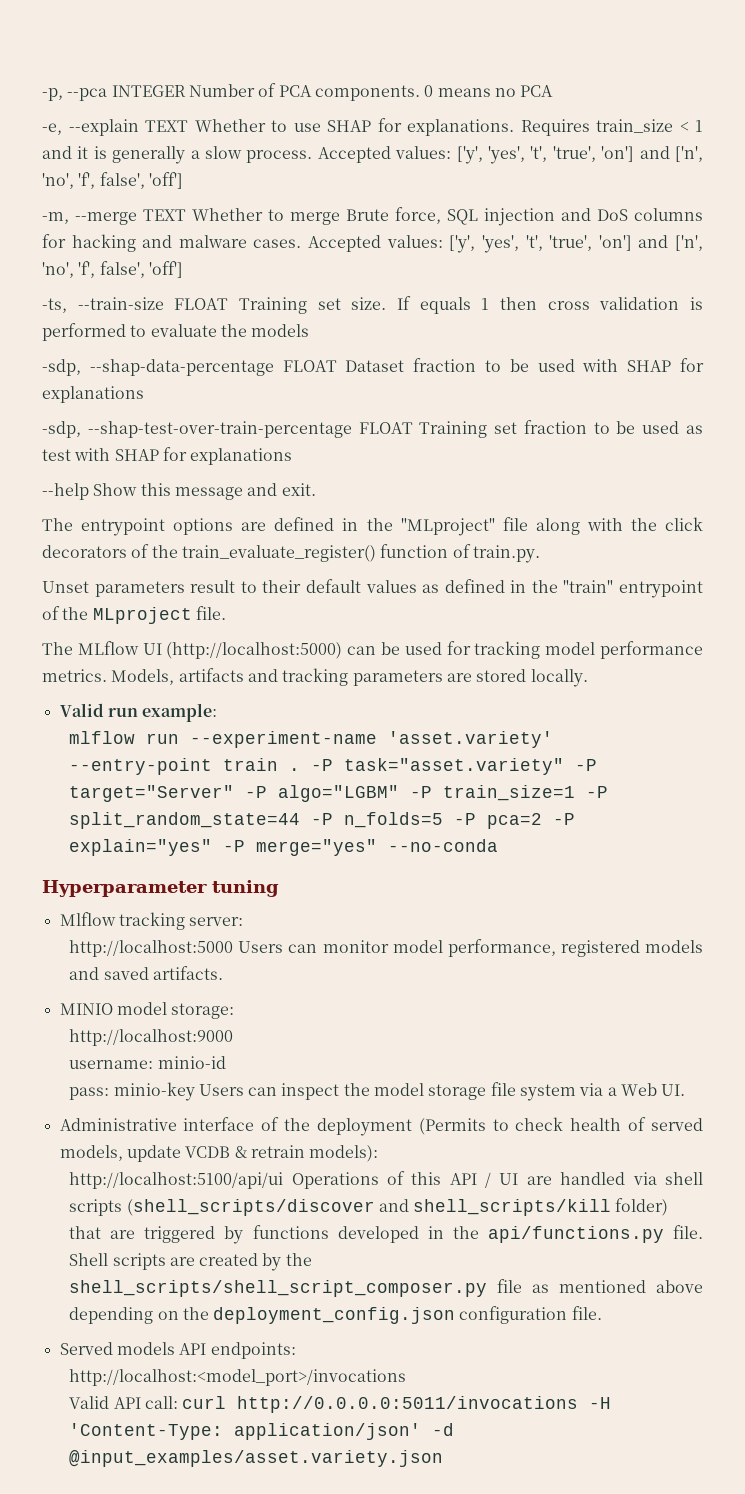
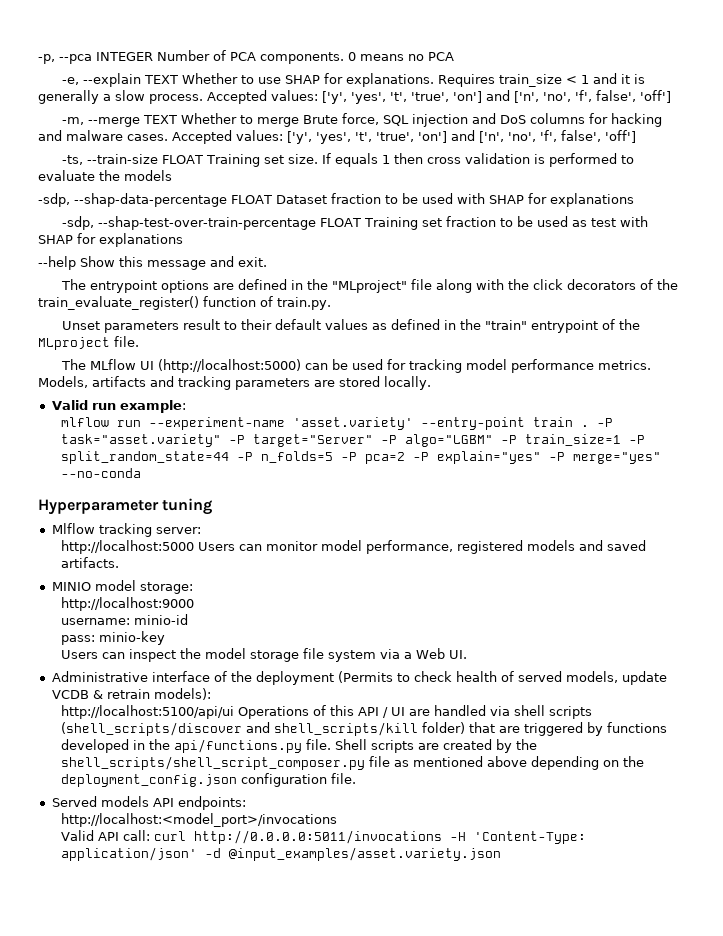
- pass: minio-key Users can inspect the model storage file system via a Web UI.
+ pass: minio-key
+ Users can inspect the model storage file system via a Web UI.

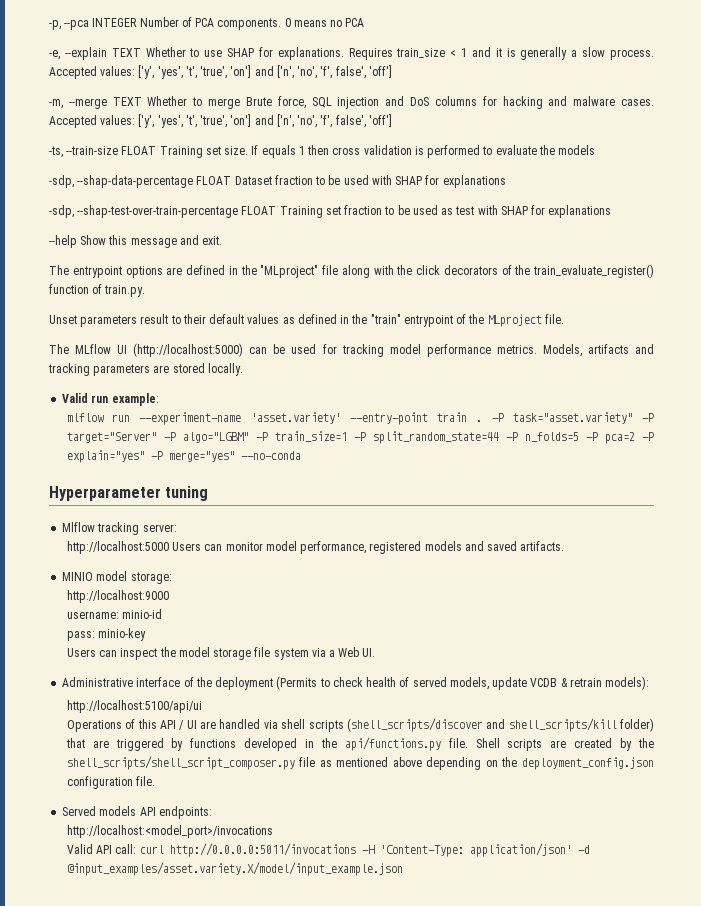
- http://localhost:5100/api/ui Operations of this API / UI are handled via shell scripts (shell_scripts/discover and shell_scripts/kill folder) that are triggered by functions developed in the api/functions.py file.
+ http://localhost:5100/api/ui
+ Operations of this API / UI are handled via shell scripts (shell_scripts/discover and shell_scripts/kill folder) that are triggered by functions developed in the api/functions.py file.
- Valid API call: curl http://0.0.0.0:5011/invocations -H 'Content-Type: application/json' -d @input_examples/asset.variety.json
+ Valid API call: curl http://0.0.0.0:5011/invocations -H 'Content-Type: application/json' -d @input_examples/asset.variety.X/model/input_example.json

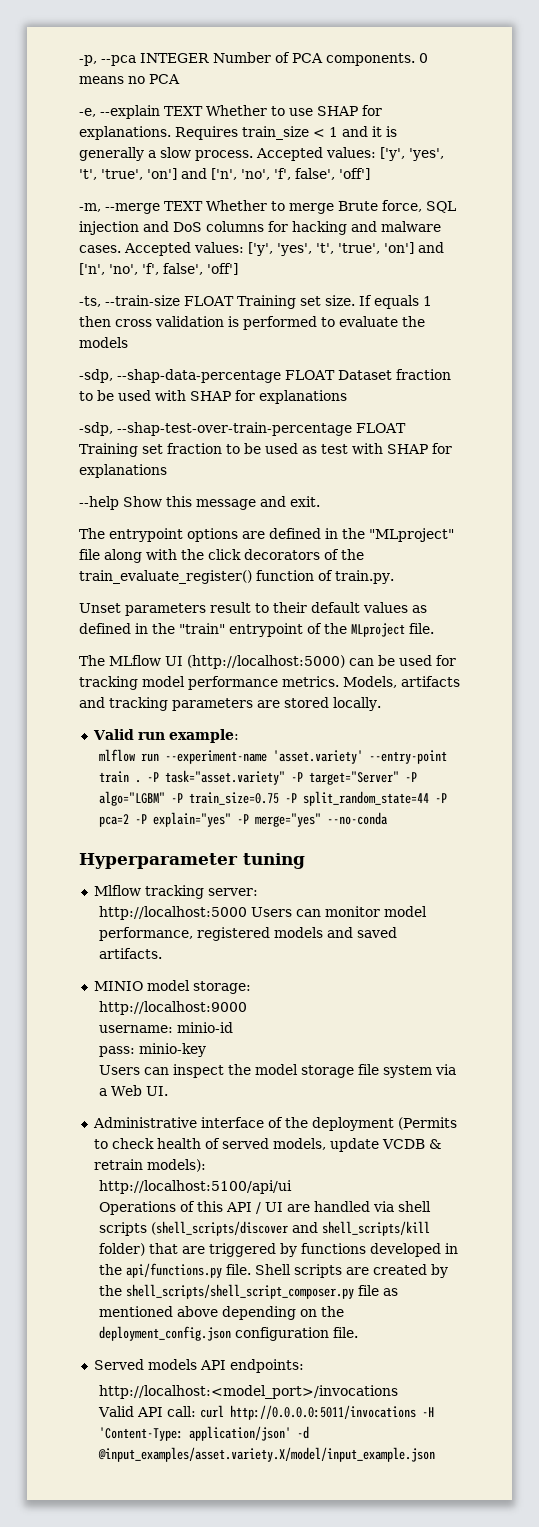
- -P task="asset.variety" -P target="Server" -P algo="LGBM" -P train_size=1 -P split_random_state=44 -P n_folds=5 -P pca=2 -P explain="yes" -P merge="yes" --no-conda
+ -P task="asset.variety" -P target="Server" -P algo="LGBM" -P train_size=0.75 -P split_random_state=44 -P pca=2 -P explain="yes" -P merge="yes" --no-conda

